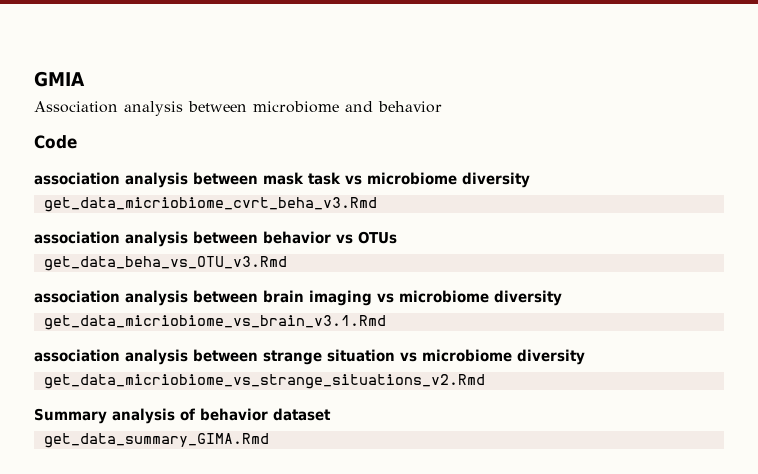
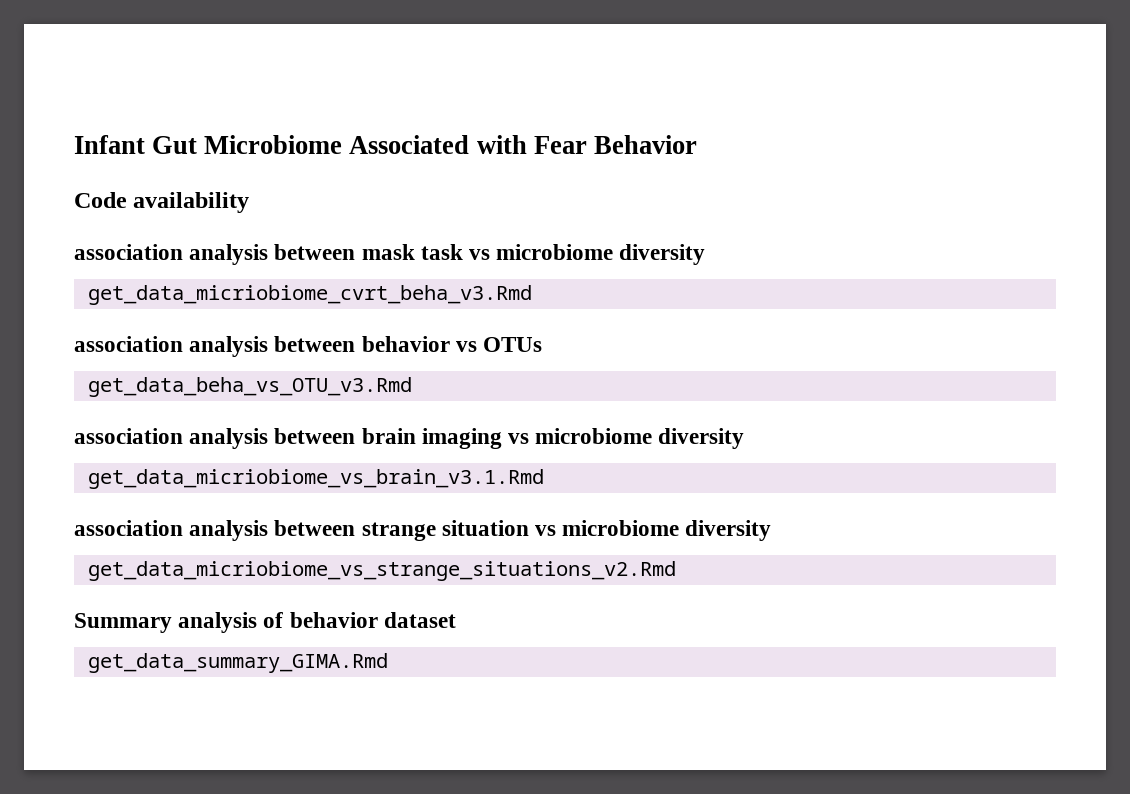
- GMIA
- Association analysis between microbiome and behavior
+ Infant Gut Microbiome Associated with Fear Behavior
- Code
+ Code availability

